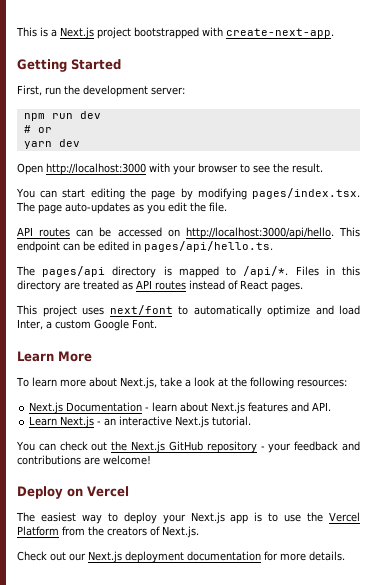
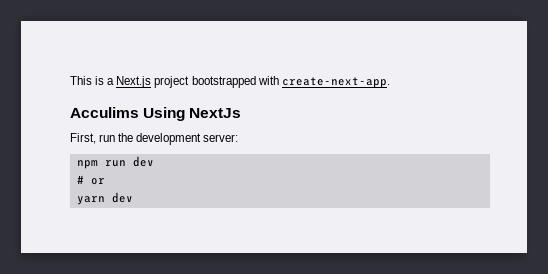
- Getting Started
+ Acculims Using NextJs
- Open http://localhost:3000 with your browser to see the result.
- You can start editing the page by modifying pages/index.tsx. The page auto-updates as you edit the file.
- API routes can be accessed on http://localhost:3000/api/hello. This endpoint can be edited in pages/api/hello.ts.
- The pages/api directory is mapped to /api/*. Files in this directory are treated as API routes instead of React pages.
- This project uses next/font to automatically optimize and load Inter, a custom Google Font.
- Learn More
- To learn more about Next.js, take a look at the following resources:
- Next.js Documentation - learn about Next.js features and API.
- Learn Next.js - an interactive Next.js tutorial.
- You can check out the Next.js GitHub repository - your feedback and contributions are welcome!
- Deploy on Vercel
- The easiest way to deploy your Next.js app is to use the Vercel Platform from the creators of Next.js.
- Check out our Next.js deployment documentation for more details.

